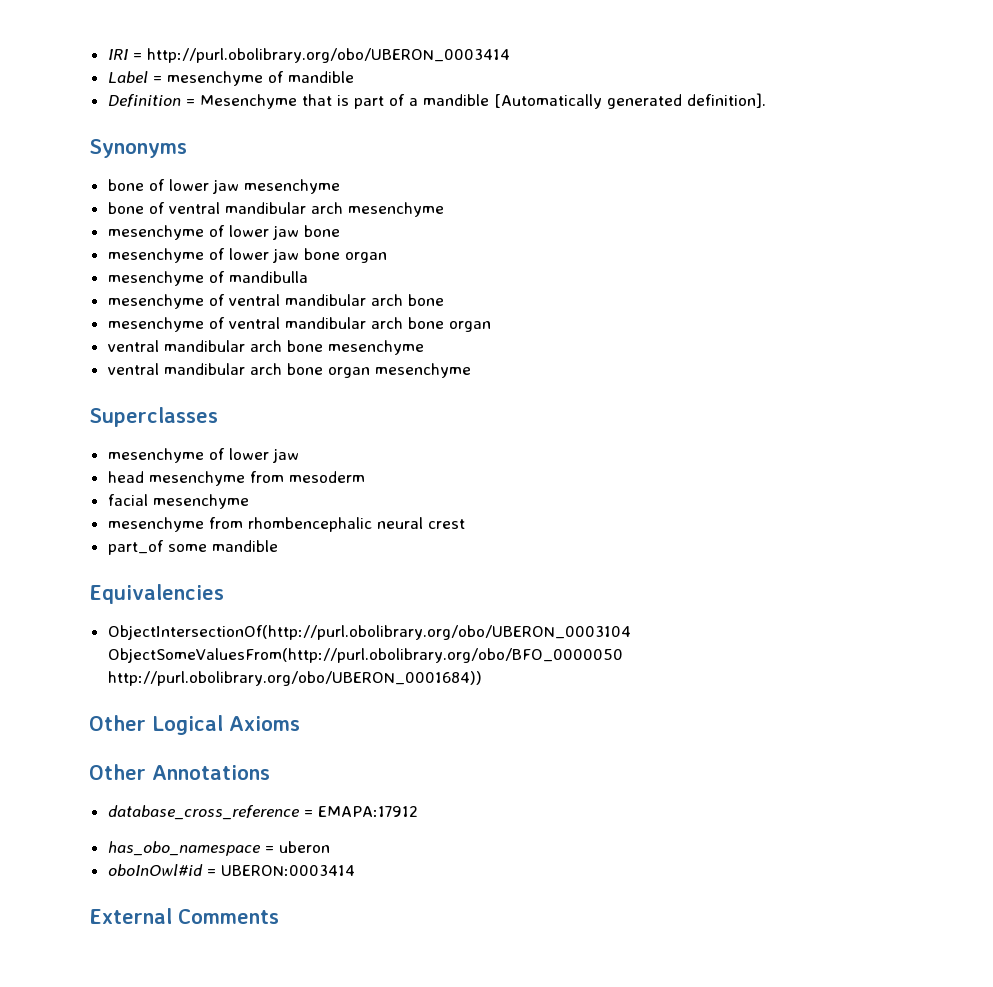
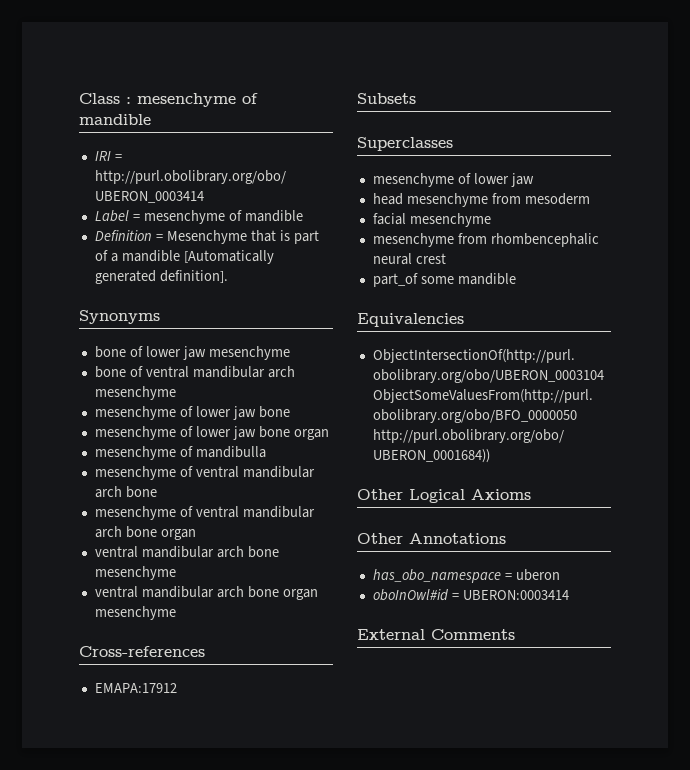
+ Class : mesenchyme of mandible
+ Cross-references
+ EMAPA:17912
+ Subsets
- database_cross_reference = EMAPA:17912

